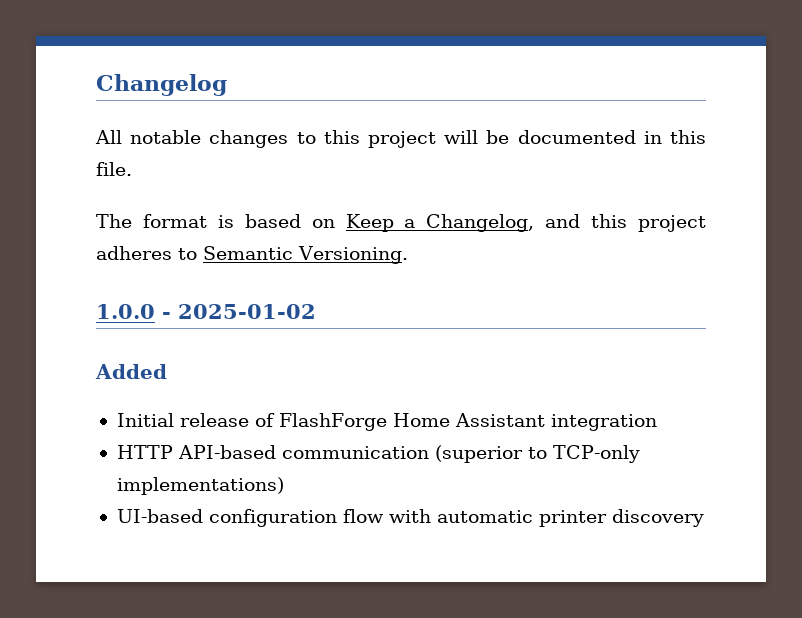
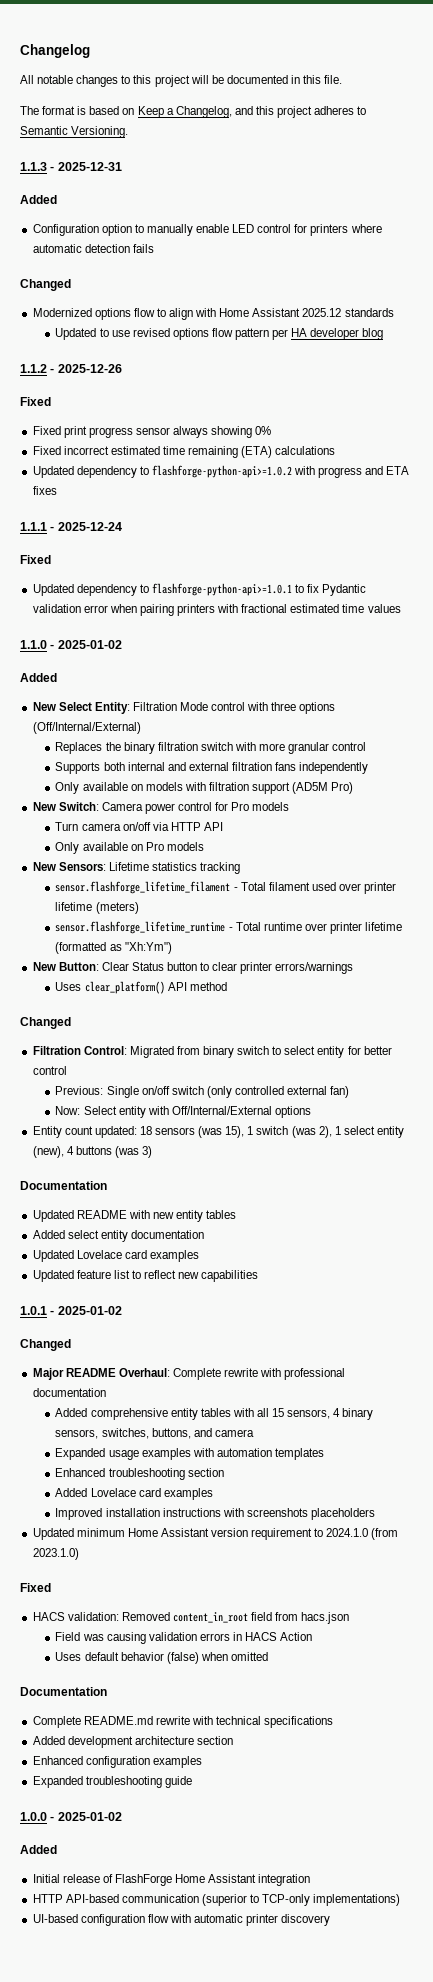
+ 1.1.3 - 2025-12-31
+ Added
+ Configuration option to manually enable LED control for printers where automatic detection fails
+ Changed
+ Modernized options flow to align with Home Assistant 2025.12 standards
+ Updated to use revised options flow pattern per HA developer blog
+ 1.1.2 - 2025-12-26
+ Fixed
+ Fixed print progress sensor always showing 0%
+ Fixed incorrect estimated time remaining (ETA) calculations
+ Updated dependency to flashforge-python-api>=1.0.2 with progress and ETA fixes
+ 1.1.1 - 2025-12-24
+ Fixed
+ Updated dependency to flashforge-python-api>=1.0.1 to fix Pydantic validation error when pairing printers with fractional estimated time values
+ 1.1.0 - 2025-01-02
+ Added
+ New Select Entity: Filtration Mode control with three options (Off/Internal/External)
+ Replaces the binary filtration switch with more granular control
+ Supports both internal and external filtration fans independently
+ Only available on models with filtration support (AD5M Pro)
+ New Switch: Camera power control for Pro models
+ Turn camera on/off via HTTP API
+ Only available on Pro models
+ New Sensors: Lifetime statistics tracking
+ sensor.flashforge_lifetime_filament - Total filament used over printer lifetime (meters)
+ sensor.flashforge_lifetime_runtime - Total runtime over printer lifetime (formatted as "Xh:Ym")
+ New Button: Clear Status button to clear printer errors/warnings
+ Uses clear_platform() API method
+ Changed
+ Filtration Control: Migrated from binary switch to select entity for better control
+ Previous: Single on/off switch (only controlled external fan)
+ Now: Select entity with Off/Internal/External options
+ Entity count updated: 18 sensors (was 15), 1 switch (was 2), 1 select entity (new), 4 buttons (was 3)
+ Documentation
+ Updated README with new entity tables
+ Added select entity documentation
+ Updated Lovelace card examples
+ Updated feature list to reflect new capabilities
+ 1.0.1 - 2025-01-02
+ Changed
+ Major README Overhaul: Complete rewrite with professional documentation
+ Added comprehensive entity tables with all 15 sensors, 4 binary sensors, switches, buttons, and camera
+ Expanded usage examples with automation templates
+ Enhanced troubleshooting section
+ Added Lovelace card examples
+ Improved installation instructions with screenshots placeholders
+ Updated minimum Home Assistant version requirement to 2024.1.0 (from 2023.1.0)
+ Fixed
+ HACS validation: Removed content_in_root field from hacs.json
+ Field was causing validation errors in HACS Action
+ Uses default behavior (false) when omitted
+ Documentation
+ Complete README.md rewrite with technical specifications
+ Added development architecture section
+ Enhanced configuration examples
+ Expanded troubleshooting guide

